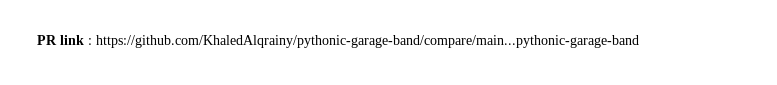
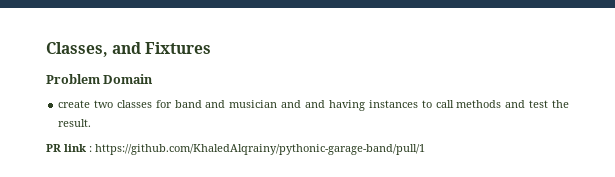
+ Classes, and Fixtures
+ Problem Domain
+ create two classes for band and musician and and having instances to call methods and test the result.
- PR link : https://github.com/KhaledAlqrainy/pythonic-garage-band/compare/main...pythonic-garage-band
+ PR link : https://github.com/KhaledAlqrainy/pythonic-garage-band/pull/1

